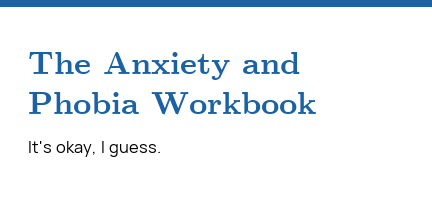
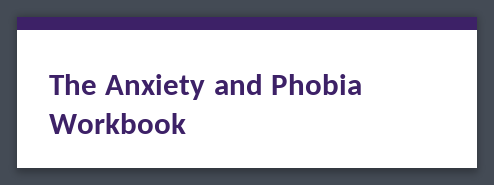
- It's okay, I guess.

